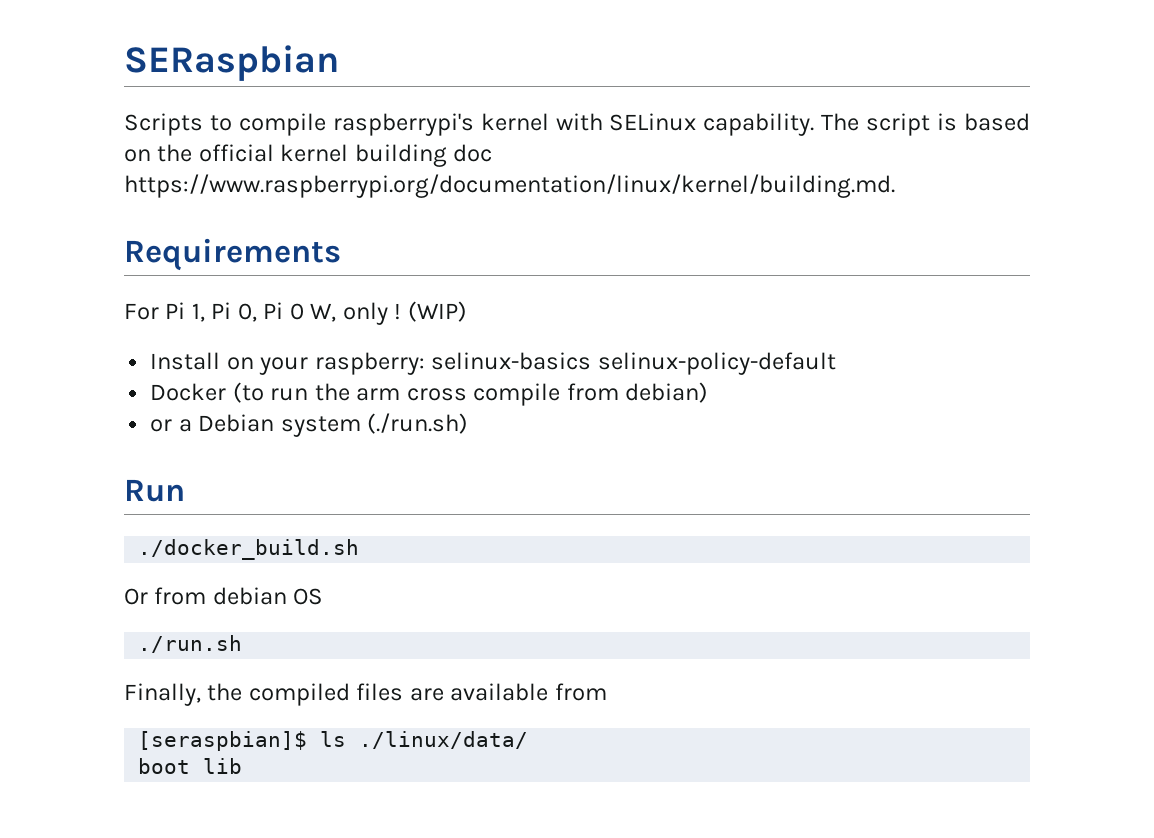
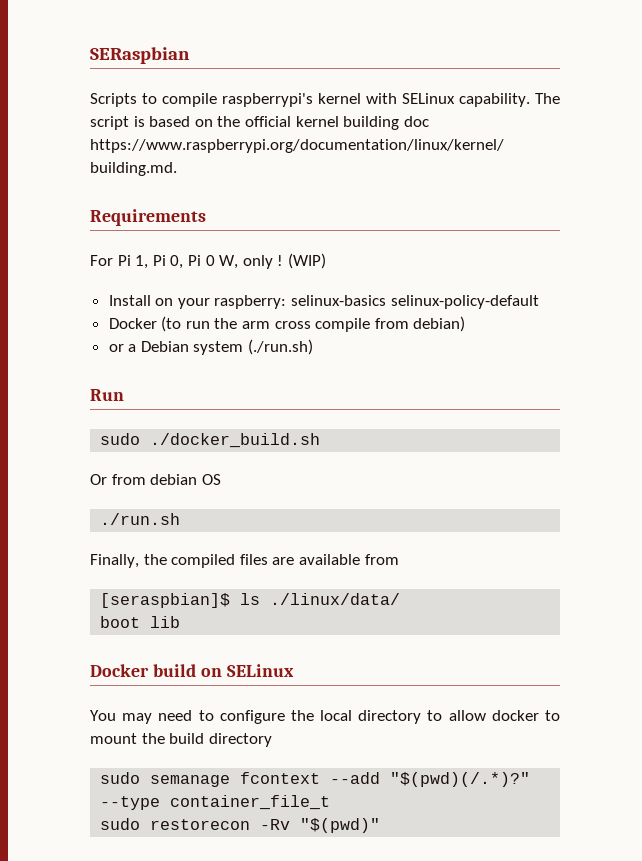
- ./docker_build.sh
+ sudo ./docker_build.sh
+ Docker build on SELinux
+ You may need to configure the local directory to allow docker to mount the build directory
+ sudo semanage fcontext --add "$(pwd)(/.*)?" --type container_file_t
+ sudo restorecon -Rv "$(pwd)"

